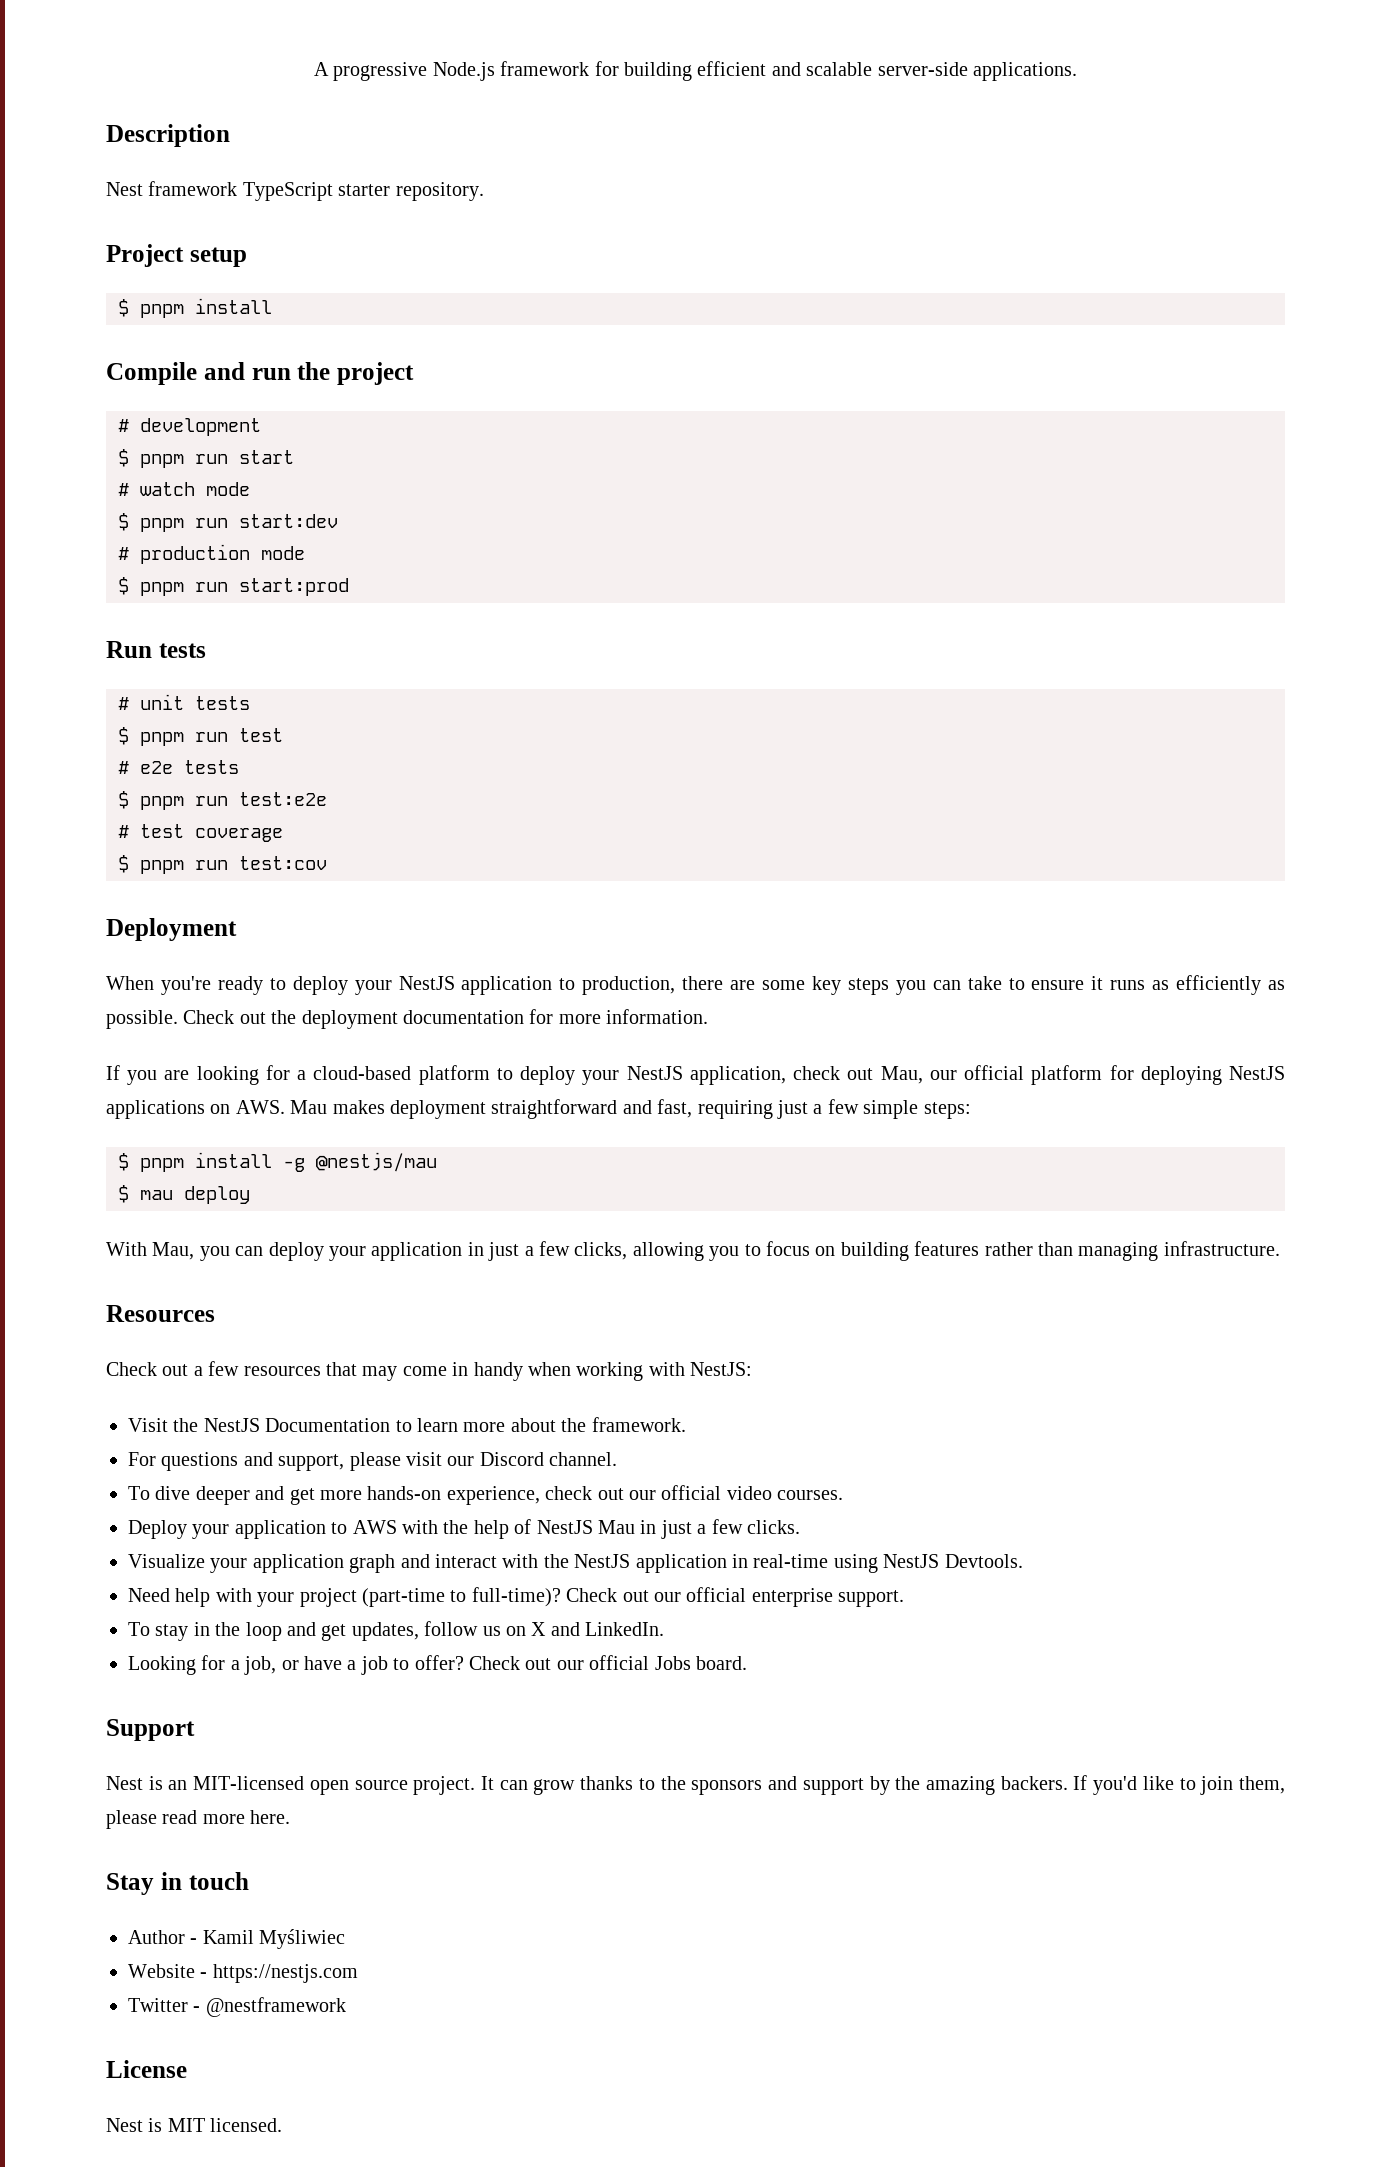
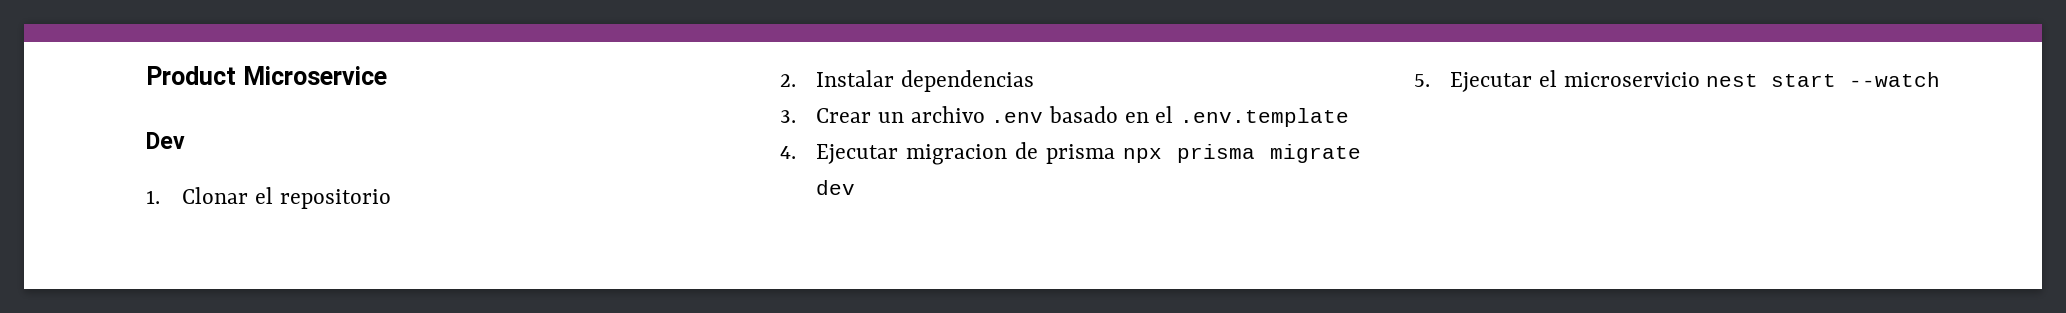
- A progressive Node.js framework for building efficient and scalable server-side applications.
- Description
- Nest framework TypeScript starter repository.
- Project setup
- $ pnpm install
- Compile and run the project
- # development
- $ pnpm run start
- # watch mode
- $ pnpm run start:dev
- # production mode
- $ pnpm run start:prod
- Run tests
- # unit tests
- $ pnpm run test
- # e2e tests
- $ pnpm run test:e2e
- # test coverage
- $ pnpm run test:cov
- Deployment
- When you're ready to deploy your NestJS application to production, there are some key steps you can take to ensure it runs as efficiently as possible. Check out the deployment documentation for more information.
- If you are looking for a cloud-based platform to deploy your NestJS application, check out Mau, our official platform for deploying NestJS applications on AWS. Mau makes deployment straightforward and fast, requiring just a few simple steps:
- $ pnpm install -g @nestjs/mau
- $ mau deploy
- With Mau, you can deploy your application in just a few clicks, allowing you to focus on building features rather than managing infrastructure.
- Resources
- Check out a few resources that may come in handy when working with NestJS:
- Visit the NestJS Documentation to learn more about the framework.
- For questions and support, please visit our Discord channel.
- To dive deeper and get more hands-on experience, check out our official video courses.
- Deploy your application to AWS with the help of NestJS Mau in just a few clicks.
- Visualize your application graph and interact with the NestJS application in real-time using NestJS Devtools.
- Need help with your project (part-time to full-time)? Check out our official enterprise support.
- To stay in the loop and get updates, follow us on X and LinkedIn.
- Looking for a job, or have a job to offer? Check out our official Jobs board.
- Support
- Nest is an MIT-licensed open source project. It can grow thanks to the sponsors and support by the amazing backers. If you'd like to join them, please read more here.
- Stay in touch
- Author - Kamil Myśliwiec
- Website - https://nestjs.com
- Twitter - @nestframework
- License
- Nest is MIT licensed.
+ Product Microservice
+ Dev
+ 1. Clonar el repositorio
+ 2. Instalar dependencias
+ 3. Crear un archivo .env basado en el .env.template
+ 4. Ejecutar migracion de prisma npx prisma migrate dev
+ 5. Ejecutar el microservicio nest start --watch

